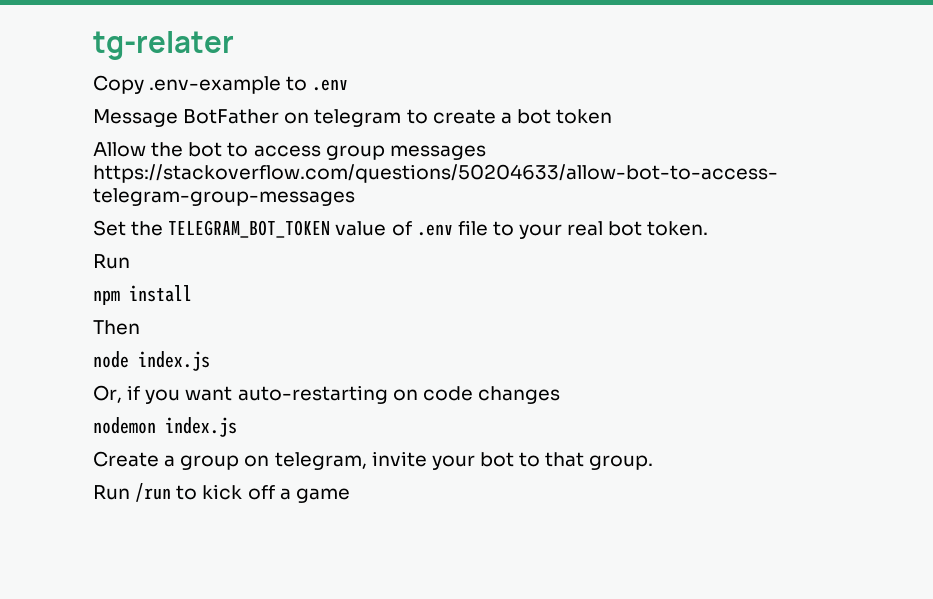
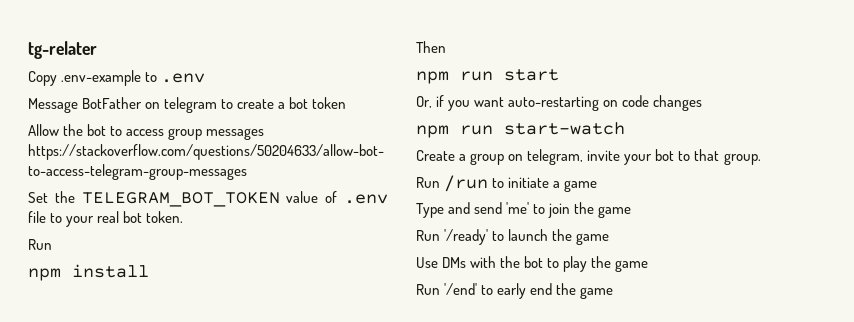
- node index.js
+ npm run start
- nodemon index.js
+ npm run start-watch
- Run /run to kick off a game
+ Run /run to initiate a game
+ Type and send 'me' to join the game
+ Run '/ready' to launch the game
+ Use DMs with the bot to play the game
+ Run '/end' to early end the game

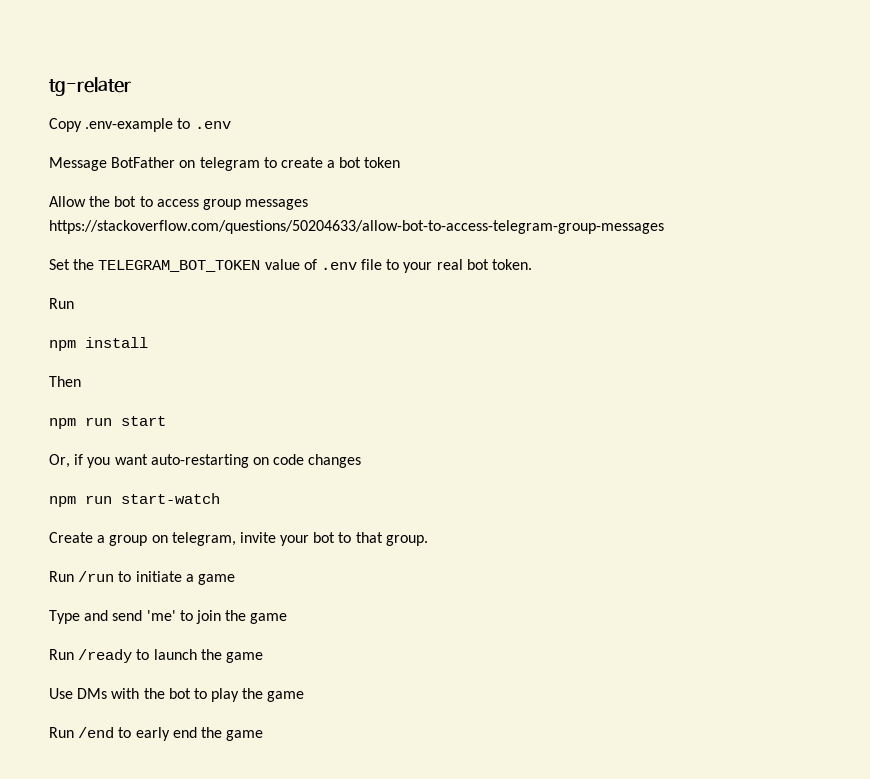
- Run '/ready' to launch the game
+ Run /ready to launch the game
- Run '/end' to early end the game
+ Run /end to early end the game

